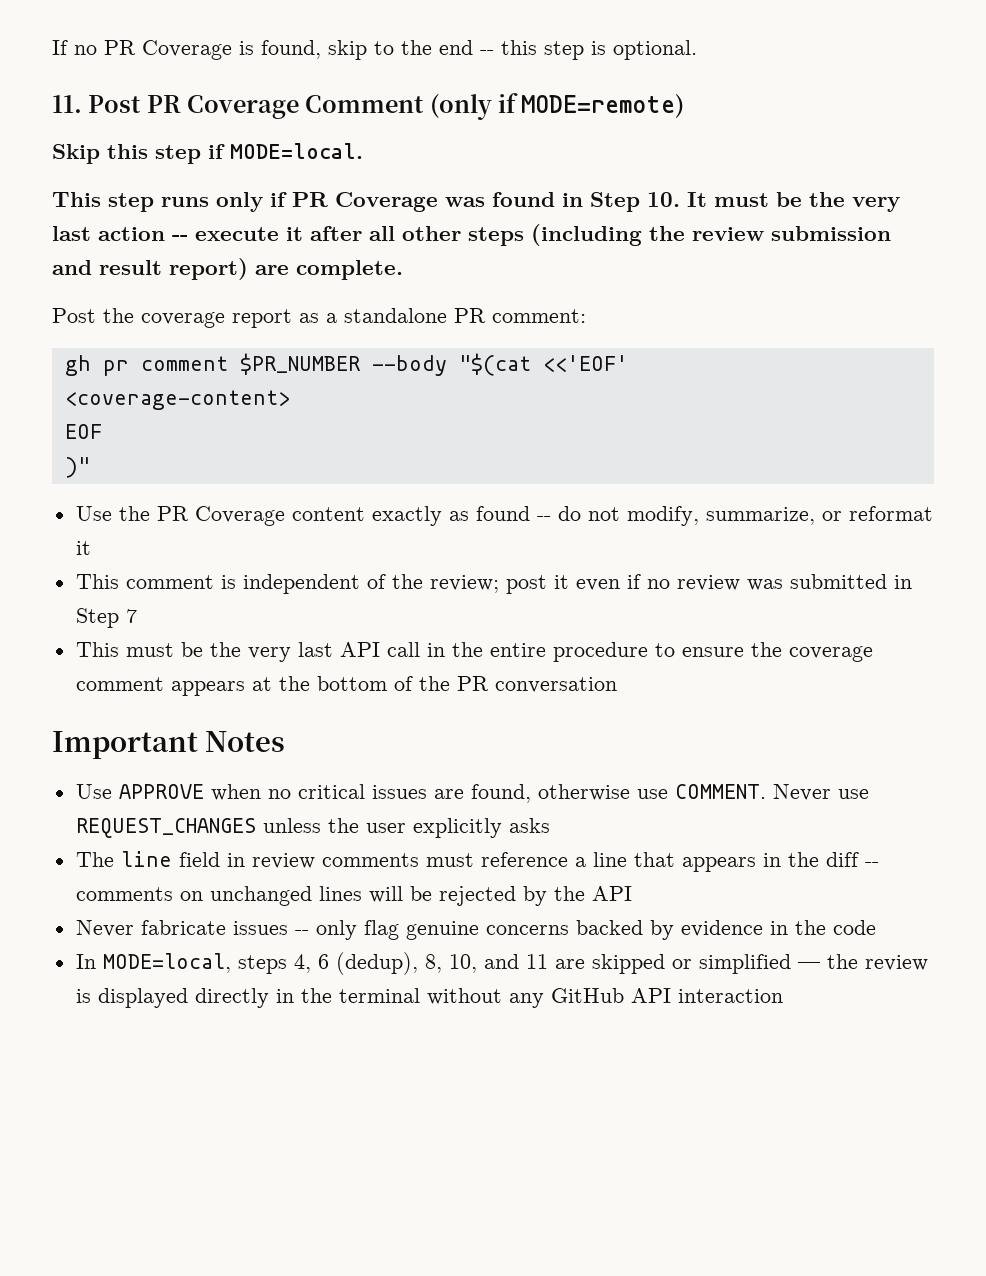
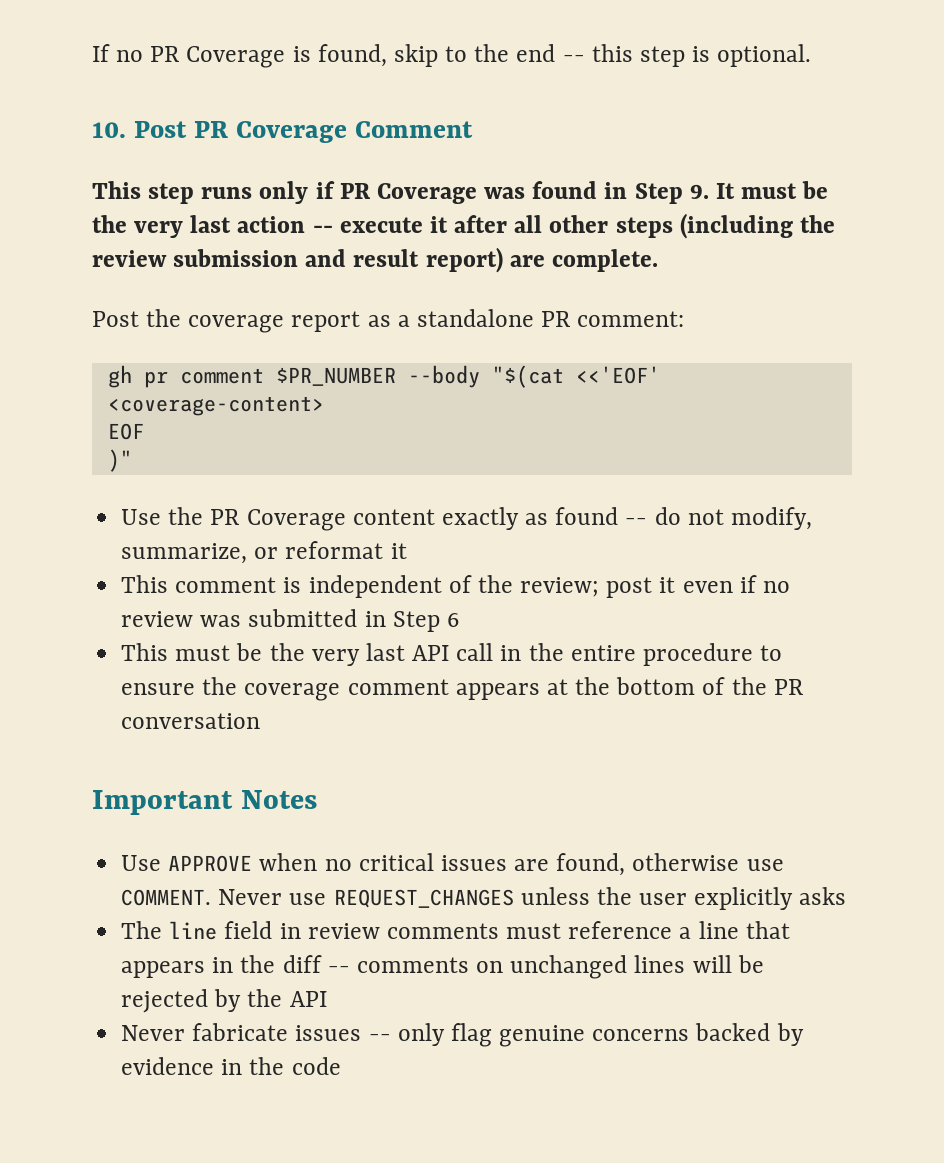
- 11. Post PR Coverage Comment (only if MODE=remote)
- Skip this step if MODE=local.
+ 10. Post PR Coverage Comment
- This step runs only if PR Coverage was found in Step 10. It must be the very last action -- execute it after all other steps (including the review submission and result report) are complete.
+ This step runs only if PR Coverage was found in Step 9. It must be the very last action -- execute it after all other steps (including the review submission and result report) are complete.
- This comment is independent of the review; post it even if no review was submitted in Step 7
+ This comment is independent of the review; post it even if no review was submitted in Step 6
- In MODE=local, steps 4, 6 (dedup), 8, 10, and 11 are skipped or simplified — the review is displayed directly in the terminal without any GitHub API interaction

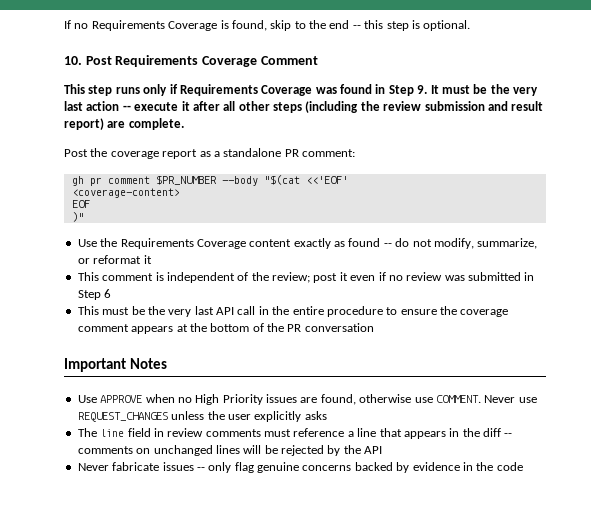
- If no PR Coverage is found, skip to the end -- this step is optional.
+ If no Requirements Coverage is found, skip to the end -- this step is optional.
- 10. Post PR Coverage Comment
+ 10. Post Requirements Coverage Comment
- This step runs only if PR Coverage was found in Step 9. It must be the very last action -- execute it after all other steps (including the review submission and result report) are complete.
+ This step runs only if Requirements Coverage was found in Step 9. It must be the very last action -- execute it after all other steps (including the review submission and result report) are complete.
- Use the PR Coverage content exactly as found -- do not modify, summarize, or reformat it
+ Use the Requirements Coverage content exactly as found -- do not modify, summarize, or reformat it
- Use APPROVE when no critical issues are found, otherwise use COMMENT.
+ Use APPROVE when no High Priority issues are found, otherwise use COMMENT.

